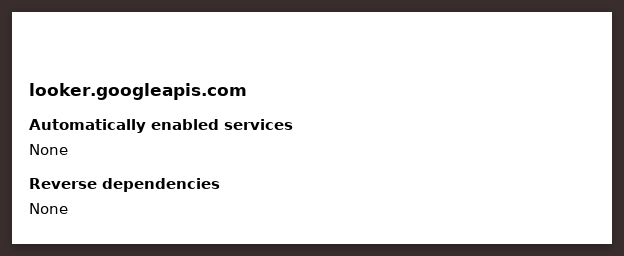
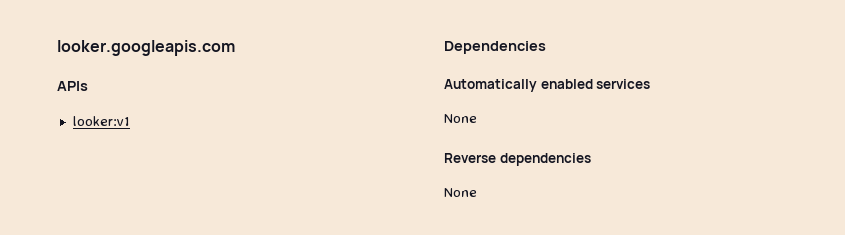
+ APIs
+ looker:v1
+ Dependencies

